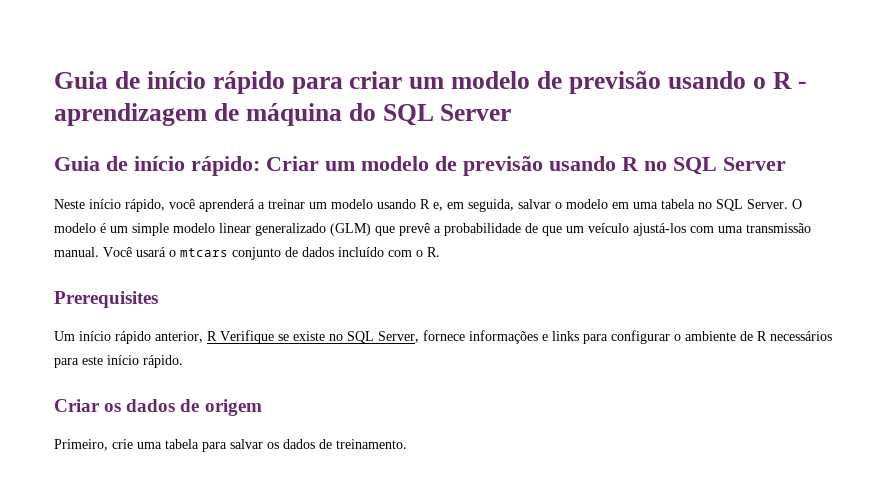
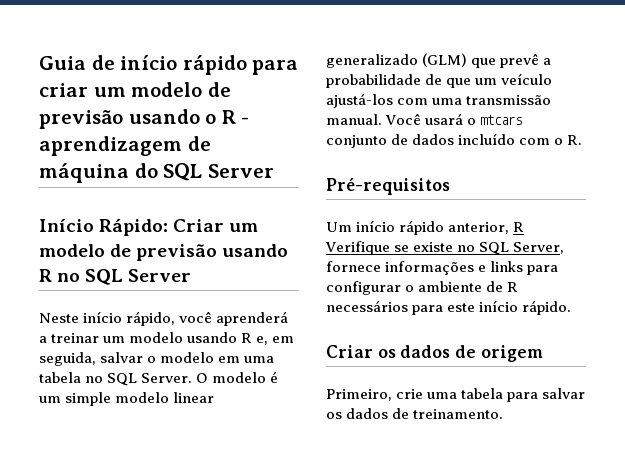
- Guia de início rápido: Criar um modelo de previsão usando R no SQL Server
+ Início Rápido: Criar um modelo de previsão usando R no SQL Server
- Prerequisites
+ Pré-requisitos

